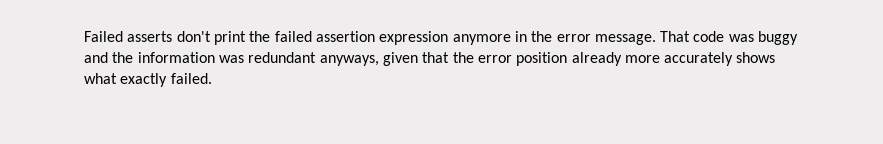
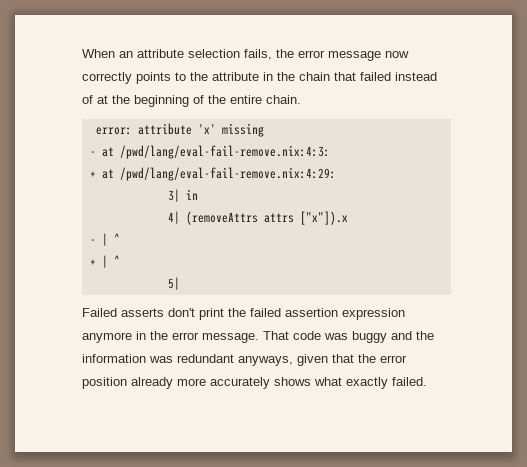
+ When an attribute selection fails, the error message now correctly points to the attribute in the chain that failed instead of at the beginning of the entire chain.
+ error: attribute 'x' missing
+ - at /pwd/lang/eval-fail-remove.nix:4:3:
+ + at /pwd/lang/eval-fail-remove.nix:4:29:
+ 3| in
+ 4| (removeAttrs attrs ["x"]).x
+ - | ^
+ + | ^
+ 5|

